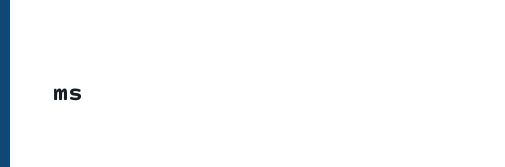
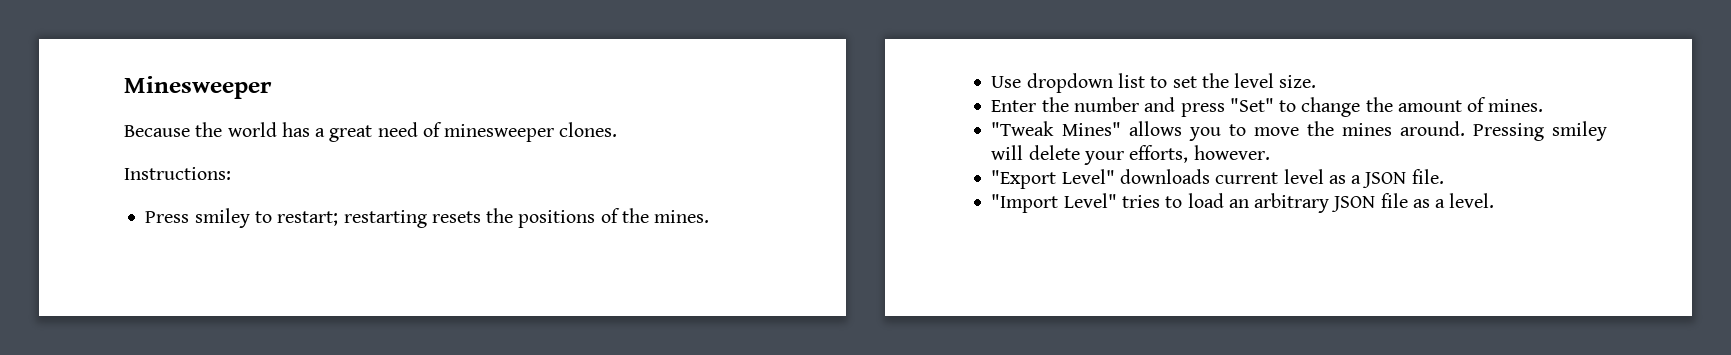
- ms
+ Minesweeper
+ Because the world has a great need of minesweeper clones.
+ Instructions:
+ Press smiley to restart; restarting resets the positions of the mines.
+ Use dropdown list to set the level size.
+ Enter the number and press "Set" to change the amount of mines.
+ "Tweak Mines" allows you to move the mines around. Pressing smiley will delete your efforts, however.
+ "Export Level" downloads current level as a JSON file.
+ "Import Level" tries to load an arbitrary JSON file as a level.

